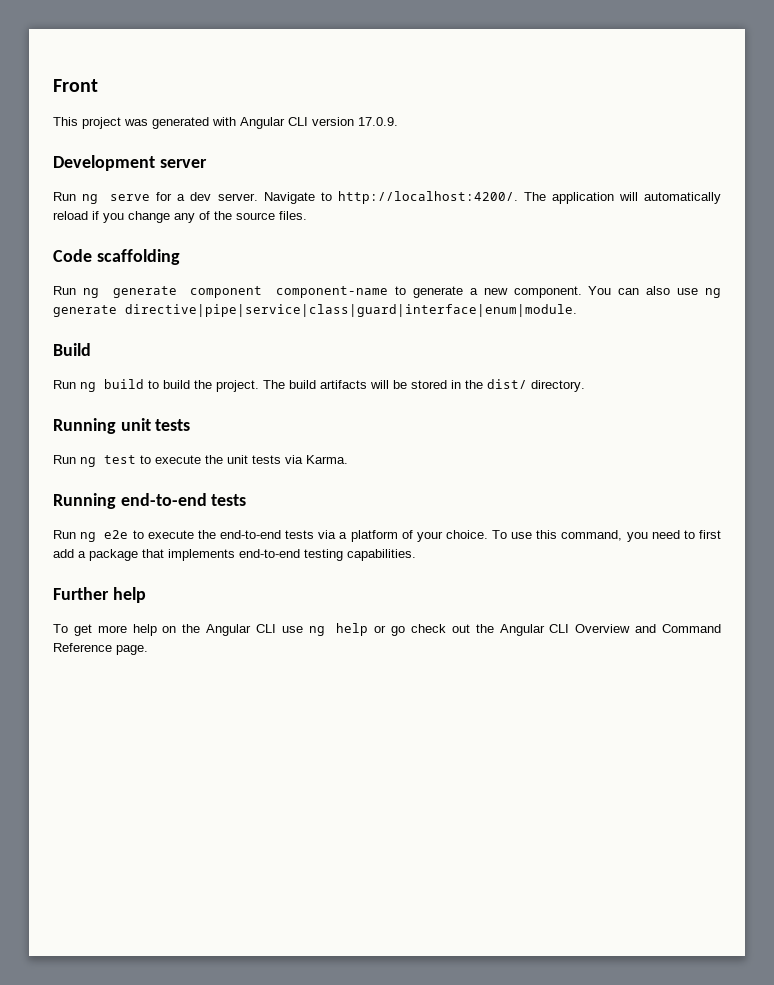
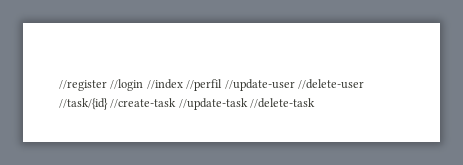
- Front
- This project was generated with Angular CLI version 17.0.9.
- Development server
- Run ng serve for a dev server. Navigate to http://localhost:4200/. The application will automatically reload if you change any of the source files.
- Code scaffolding
- Run ng generate component component-name to generate a new component. You can also use ng generate directive|pipe|service|class|guard|interface|enum|module.
- Build
- Run ng build to build the project. The build artifacts will be stored in the dist/ directory.
- Running unit tests
- Run ng test to execute the unit tests via Karma.
- Running end-to-end tests
- Run ng e2e to execute the end-to-end tests via a platform of your choice. To use this command, you need to first add a package that implements end-to-end testing capabilities.
- Further help
- To get more help on the Angular CLI use ng help or go check out the Angular CLI Overview and Command Reference page.
+ //register //login //index //perfil //update-user //delete-user //task/{id} //create-task //update-task //delete-task

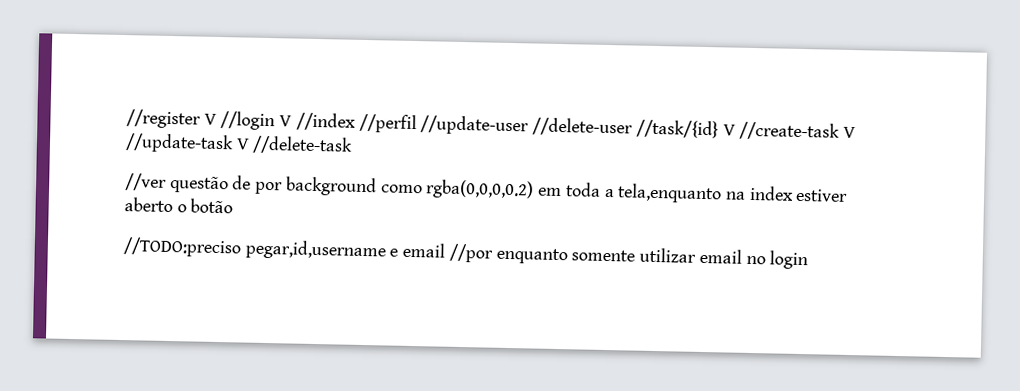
- //register //login //index //perfil //update-user //delete-user //task/{id} //create-task //update-task //delete-task
+ //register V //login V //index //perfil //update-user //delete-user //task/{id} V //create-task V //update-task V //delete-task
+ //ver questão de por background como rgba(0,0,0,0.2) em toda a tela,enquanto na index estiver aberto o botão
+ //TODO:preciso pegar,id,username e email //por enquanto somente utilizar email no login

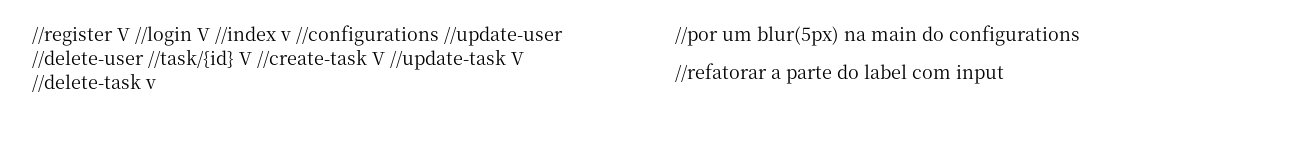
- //register V //login V //index //perfil //update-user //delete-user //task/{id} V //create-task V //update-task V //delete-task
- //ver questão de por background como rgba(0,0,0,0.2) em toda a tela,enquanto na index estiver aberto o botão
- //TODO:preciso pegar,id,username e email //por enquanto somente utilizar email no login
+ //register V //login V //index v //configurations //update-user //delete-user //task/{id} V //create-task V //update-task V //delete-task v
+ //por um blur(5px) na main do configurations
+ //refatorar a parte do label com input

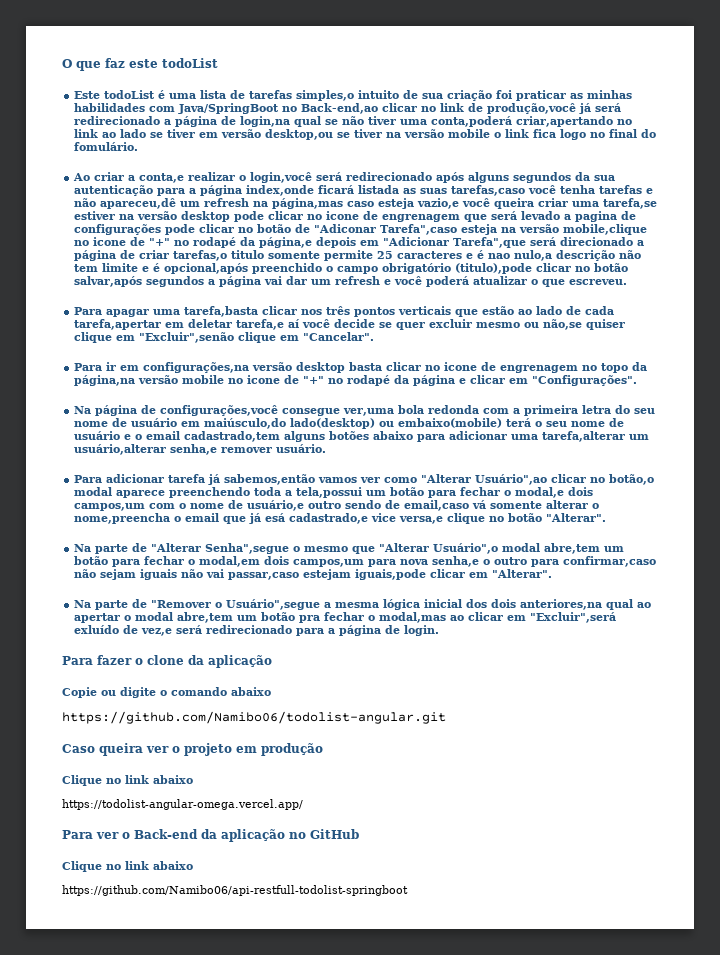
- //register V //login V //index v //configurations //update-user //delete-user //task/{id} V //create-task V //update-task V //delete-task v
- //por um blur(5px) na main do configurations
- //refatorar a parte do label com input
+ O que faz este todoList
+ Este todoList é uma lista de tarefas simples,o intuito de sua criação foi praticar as minhas habilidades com Java/SpringBoot no Back-end,ao clicar no link de produção,você já será redirecionado a página de login,na qual se não tiver uma conta,poderá criar,apertando no link ao lado se tiver em versão desktop,ou se tiver na versão mobile o link fica logo no final do fomulário.
+ Ao criar a conta,e realizar o login,você será redirecionado após alguns segundos da sua autenticação para a página index,onde ficará listada as suas tarefas,caso você tenha tarefas e não apareceu,dê um refresh na página,mas caso esteja vazio,e você queira criar uma tarefa,se estiver na versão desktop pode clicar no icone de engrenagem que será levado a pagina de configurações pode clicar no botão de "Adiconar Tarefa",caso esteja na versão mobile,clique no icone de "+" no rodapé da página,e depois em "Adicionar Tarefa",que será direcionado a página de criar tarefas,o titulo somente permite 25 caracteres e é nao nulo,a descrição não tem limite e é opcional,após preenchido o campo obrigatório (titulo),pode clicar no botão salvar,após segundos a página vai dar um refresh e você poderá atualizar o que escreveu.
+ Para apagar uma tarefa,basta clicar nos três pontos verticais que estão ao lado de cada tarefa,apertar em deletar tarefa,e aí você decide se quer excluir mesmo ou não,se quiser clique em "Excluir",senão clique em "Cancelar".
+ Para ir em configurações,na versão desktop basta clicar no icone de engrenagem no topo da página,na versão mobile no icone de "+" no rodapé da página e clicar em "Configurações".
+ Na página de configurações,você consegue ver,uma bola redonda com a primeira letra do seu nome de usuário em maiúsculo,do lado(desktop) ou embaixo(mobile) terá o seu nome de usuário e o email cadastrado,tem alguns botões abaixo para adicionar uma tarefa,alterar um usuário,alterar senha,e remover usuário.
+ Para adicionar tarefa já sabemos,então vamos ver como "Alterar Usuário",ao clicar no botão,o modal aparece preenchendo toda a tela,possui um botão para fechar o modal,e dois campos,um com o nome de usuário,e outro sendo de email,caso vá somente alterar o nome,preencha o email que já esá cadastrado,e vice versa,e clique no botão "Alterar".
+ Na parte de "Alterar Senha",segue o mesmo que "Alterar Usuário",o modal abre,tem um botão para fechar o modal,em dois campos,um para nova senha,e o outro para confirmar,caso não sejam iguais não vai passar,caso estejam iguais,pode clicar em "Alterar".
+ Na parte de "Remover o Usuário",segue a mesma lógica inicial dos dois anteriores,na qual ao apertar o modal abre,tem um botão pra fechar o modal,mas ao clicar em "Excluir",será exluído de vez,e será redirecionado para a página de login.
+ Para fazer o clone da aplicação
+ Copie ou digite o comando abaixo
+ https://github.com/Namibo06/todolist-angular.git
+ Caso queira ver o projeto em produção
+ Clique no link abaixo
+ https://todolist-angular-omega.vercel.app/
+ Para ver o Back-end da aplicação no GitHub
+ Clique no link abaixo
+ https://github.com/Namibo06/api-restfull-todolist-springboot

